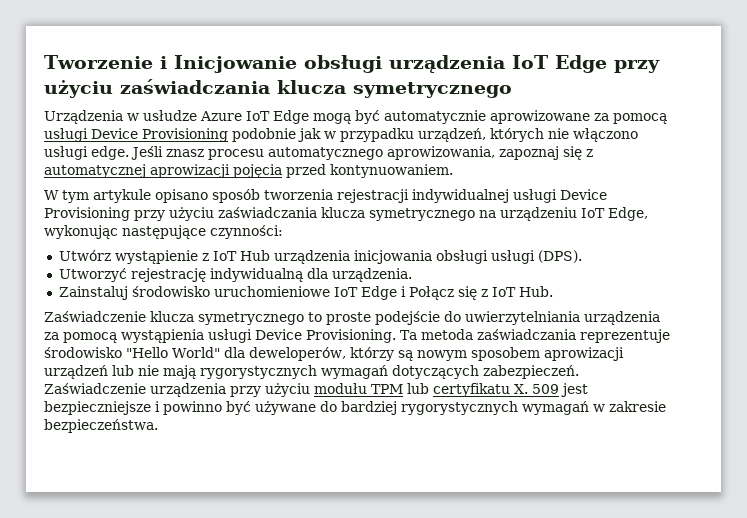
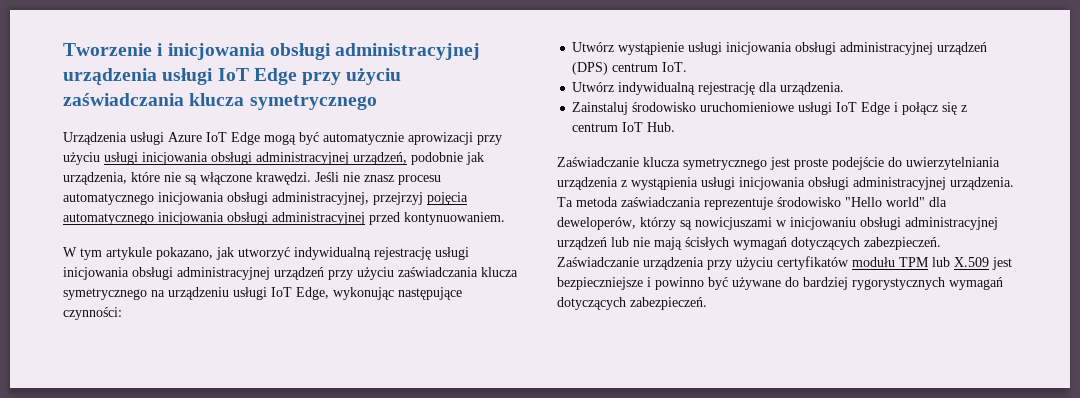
- Tworzenie i Inicjowanie obsługi urządzenia IoT Edge przy użyciu zaświadczania klucza symetrycznego
+ Tworzenie i inicjowania obsługi administracyjnej urządzenia usługi IoT Edge przy użyciu zaświadczania klucza symetrycznego
- Urządzenia w usłudze Azure IoT Edge mogą być automatycznie aprowizowane za pomocą usługi Device Provisioning podobnie jak w przypadku urządzeń, których nie włączono usługi edge. Jeśli znasz procesu automatycznego aprowizowania, zapoznaj się z automatycznej aprowizacji pojęcia przed kontynuowaniem.
+ Urządzenia usługi Azure IoT Edge mogą być automatycznie aprowizacji przy użyciu usługi inicjowania obsługi administracyjnej urządzeń, podobnie jak urządzenia, które nie są włączone krawędzi. Jeśli nie znasz procesu automatycznego inicjowania obsługi administracyjnej, przejrzyj pojęcia automatycznego inicjowania obsługi administracyjnej przed kontynuowaniem.
- W tym artykule opisano sposób tworzenia rejestracji indywidualnej usługi Device Provisioning przy użyciu zaświadczania klucza symetrycznego na urządzeniu IoT Edge, wykonując następujące czynności:
+ W tym artykule pokazano, jak utworzyć indywidualną rejestrację usługi inicjowania obsługi administracyjnej urządzeń przy użyciu zaświadczania klucza symetrycznego na urządzeniu usługi IoT Edge, wykonując następujące czynności:
- Utwórz wystąpienie z IoT Hub urządzenia inicjowania obsługi usługi (DPS).
- Utworzyć rejestrację indywidualną dla urządzenia.
+ Utwórz wystąpienie usługi inicjowania obsługi administracyjnej urządzeń (DPS) centrum IoT.
+ Utwórz indywidualną rejestrację dla urządzenia.
- Zainstaluj środowisko uruchomieniowe IoT Edge i Połącz się z IoT Hub.
+ Zainstaluj środowisko uruchomieniowe usługi IoT Edge i połącz się z centrum IoT Hub.
- Zaświadczenie klucza symetrycznego to proste podejście do uwierzytelniania urządzenia za pomocą wystąpienia usługi Device Provisioning.
+ Zaświadczanie klucza symetrycznego jest proste podejście do uwierzytelniania urządzenia z wystąpienia usługi inicjowania obsługi administracyjnej urządzenia.
- Ta metoda zaświadczania reprezentuje środowisko "Hello World" dla deweloperów, którzy są nowym sposobem aprowizacji urządzeń lub nie mają rygorystycznych wymagań dotyczących zabezpieczeń. Zaświadczenie urządzenia przy użyciu modułu TPM lub certyfikatu X. 509 jest bezpieczniejsze i powinno być używane do bardziej rygorystycznych wymagań w zakresie bezpieczeństwa.
+ Ta metoda zaświadczania reprezentuje środowisko "Hello world" dla deweloperów, którzy są nowicjuszami w inicjowaniu obsługi administracyjnej urządzeń lub nie mają ścisłych wymagań dotyczących zabezpieczeń. Zaświadczanie urządzenia przy użyciu certyfikatów modułu TPM lub X.509 jest bezpieczniejsze i powinno być używane do bardziej rygorystycznych wymagań dotyczących zabezpieczeń.

